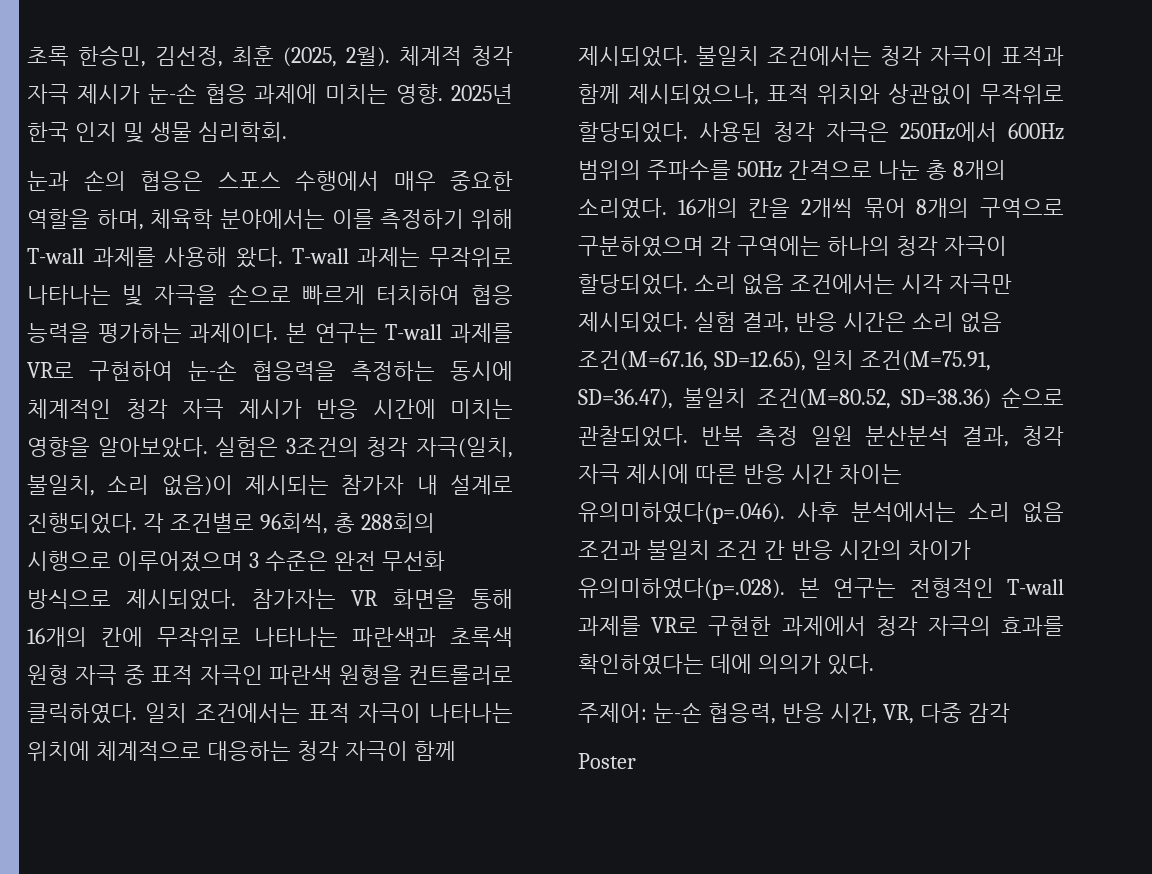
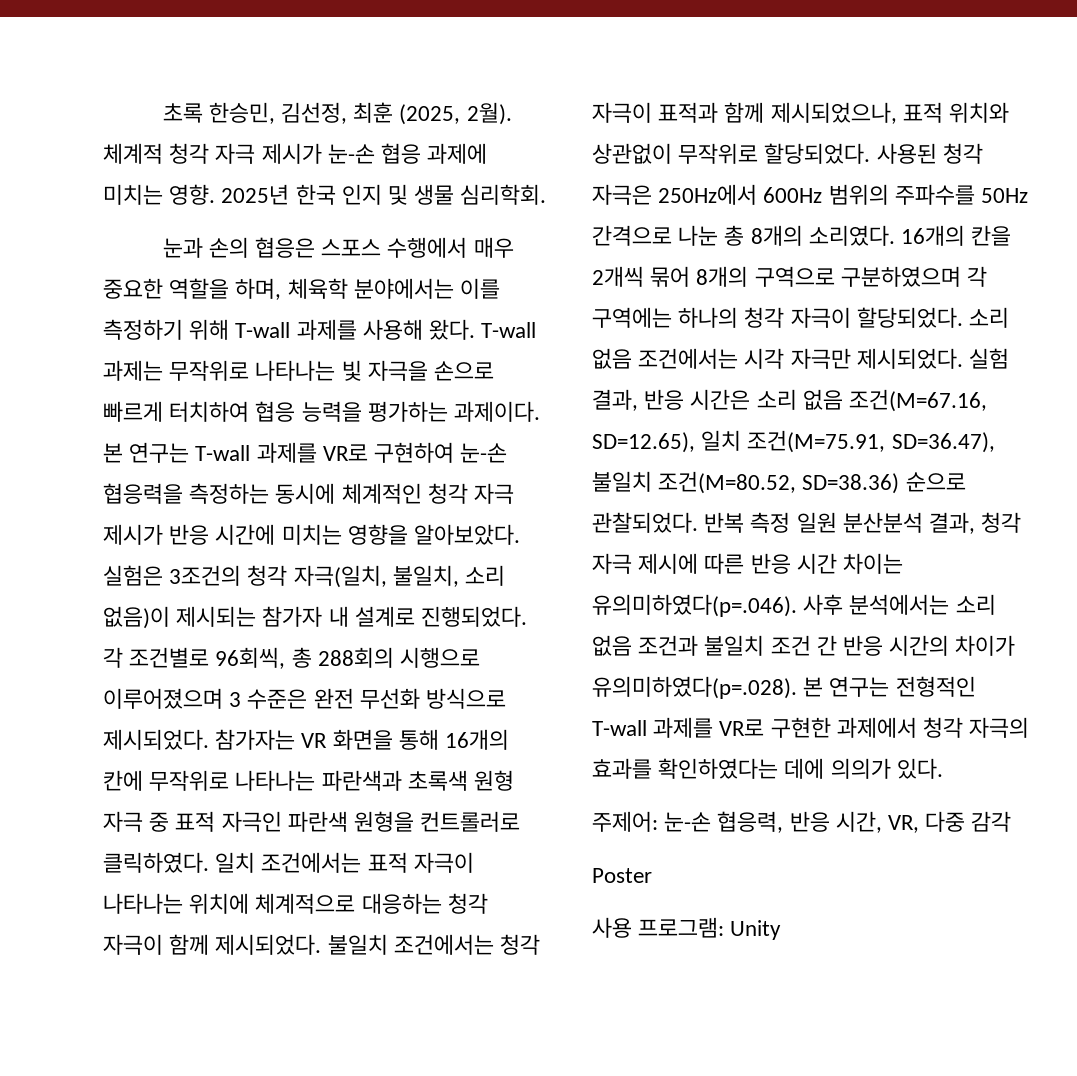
+ 사용 프로그램: Unity

